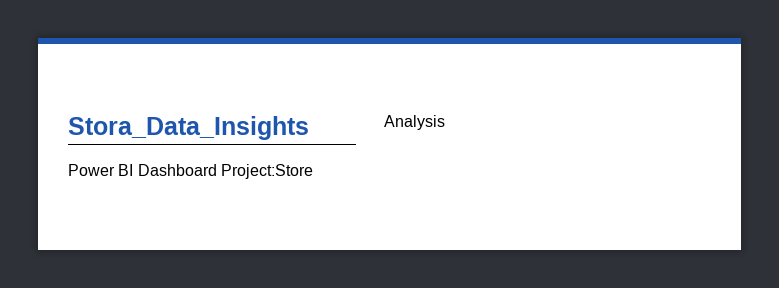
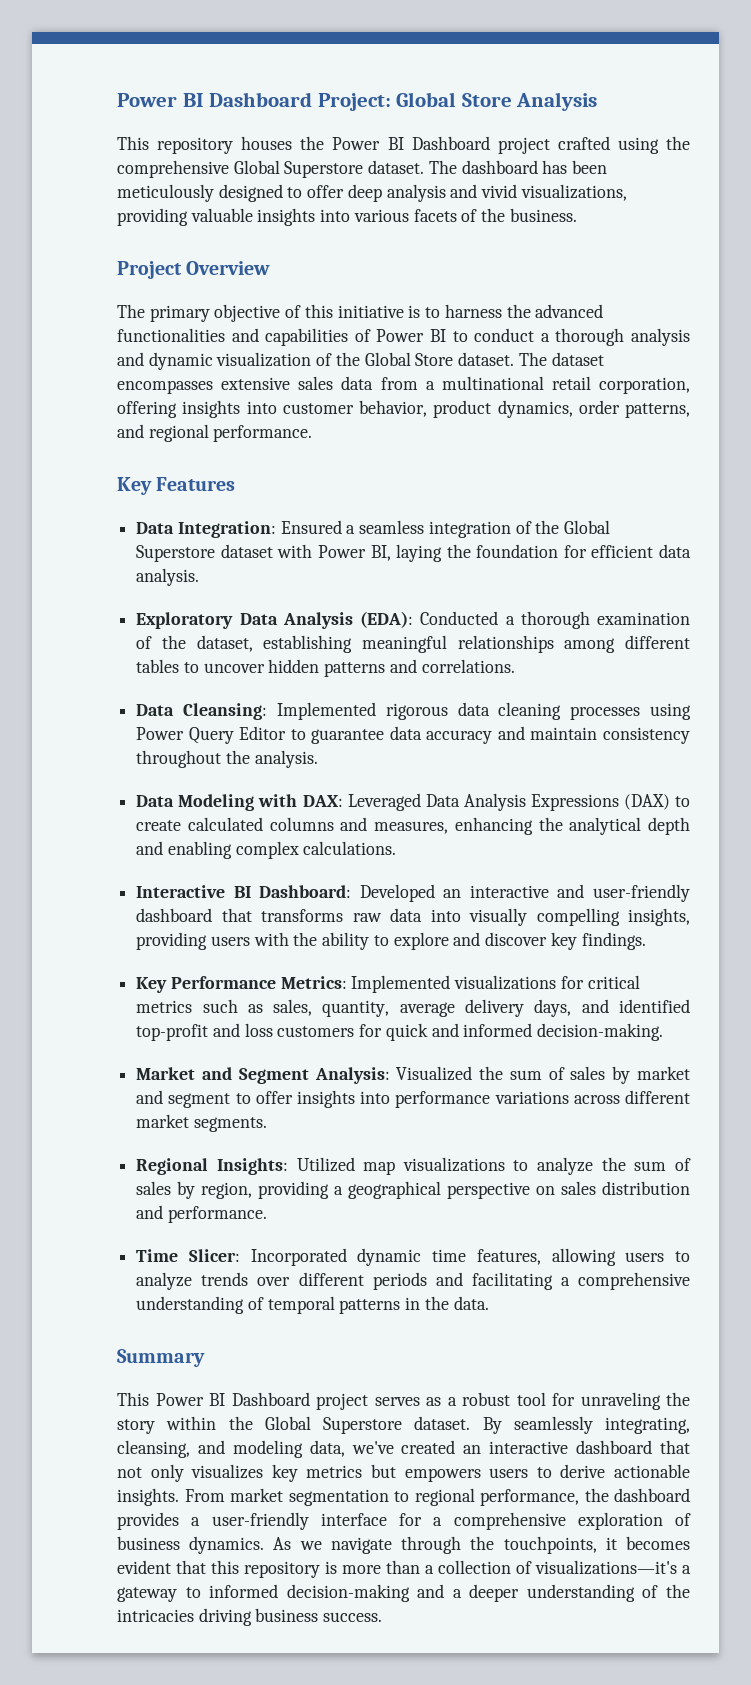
- Stora_Data_Insights
- Power BI Dashboard Project:Store Analysis
+ Power BI Dashboard Project: Global Store Analysis
+ This repository houses the Power BI Dashboard project crafted using the comprehensive Global Superstore dataset. The dashboard has been meticulously designed to offer deep analysis and vivid visualizations, providing valuable insights into various facets of the business.
+ Project Overview
+ The primary objective of this initiative is to harness the advanced functionalities and capabilities of Power BI to conduct a thorough analysis and dynamic visualization of the Global Store dataset. The dataset encompasses extensive sales data from a multinational retail corporation, offering insights into customer behavior, product dynamics, order patterns, and regional performance.
+ Key Features
+ Data Integration: Ensured a seamless integration of the Global Superstore dataset with Power BI, laying the foundation for efficient data analysis.
+ Exploratory Data Analysis (EDA): Conducted a thorough examination of the dataset, establishing meaningful relationships among different tables to uncover hidden patterns and correlations.
+ Data Cleansing: Implemented rigorous data cleaning processes using Power Query Editor to guarantee data accuracy and maintain consistency throughout the analysis.
+ Data Modeling with DAX: Leveraged Data Analysis Expressions (DAX) to create calculated columns and measures, enhancing the analytical depth and enabling complex calculations.
+ Interactive BI Dashboard: Developed an interactive and user-friendly dashboard that transforms raw data into visually compelling insights, providing users with the ability to explore and discover key findings.
+ Key Performance Metrics: Implemented visualizations for critical metrics such as sales, quantity, average delivery days, and identified top-profit and loss customers for quick and informed decision-making.
+ Market and Segment Analysis: Visualized the sum of sales by market and segment to offer insights into performance variations across different market segments.
+ Regional Insights: Utilized map visualizations to analyze the sum of sales by region, providing a geographical perspective on sales distribution and performance.
+ Time Slicer: Incorporated dynamic time features, allowing users to analyze trends over different periods and facilitating a comprehensive understanding of temporal patterns in the data.
+ Summary
+ This Power BI Dashboard project serves as a robust tool for unraveling the story within the Global Superstore dataset. By seamlessly integrating, cleansing, and modeling data, we've created an interactive dashboard that not only visualizes key metrics but empowers users to derive actionable insights. From market segmentation to regional performance, the dashboard provides a user-friendly interface for a comprehensive exploration of business dynamics. As we navigate through the touchpoints, it becomes evident that this repository is more than a collection of visualizations—it's a gateway to informed decision-making and a deeper understanding of the intricacies driving business success.

